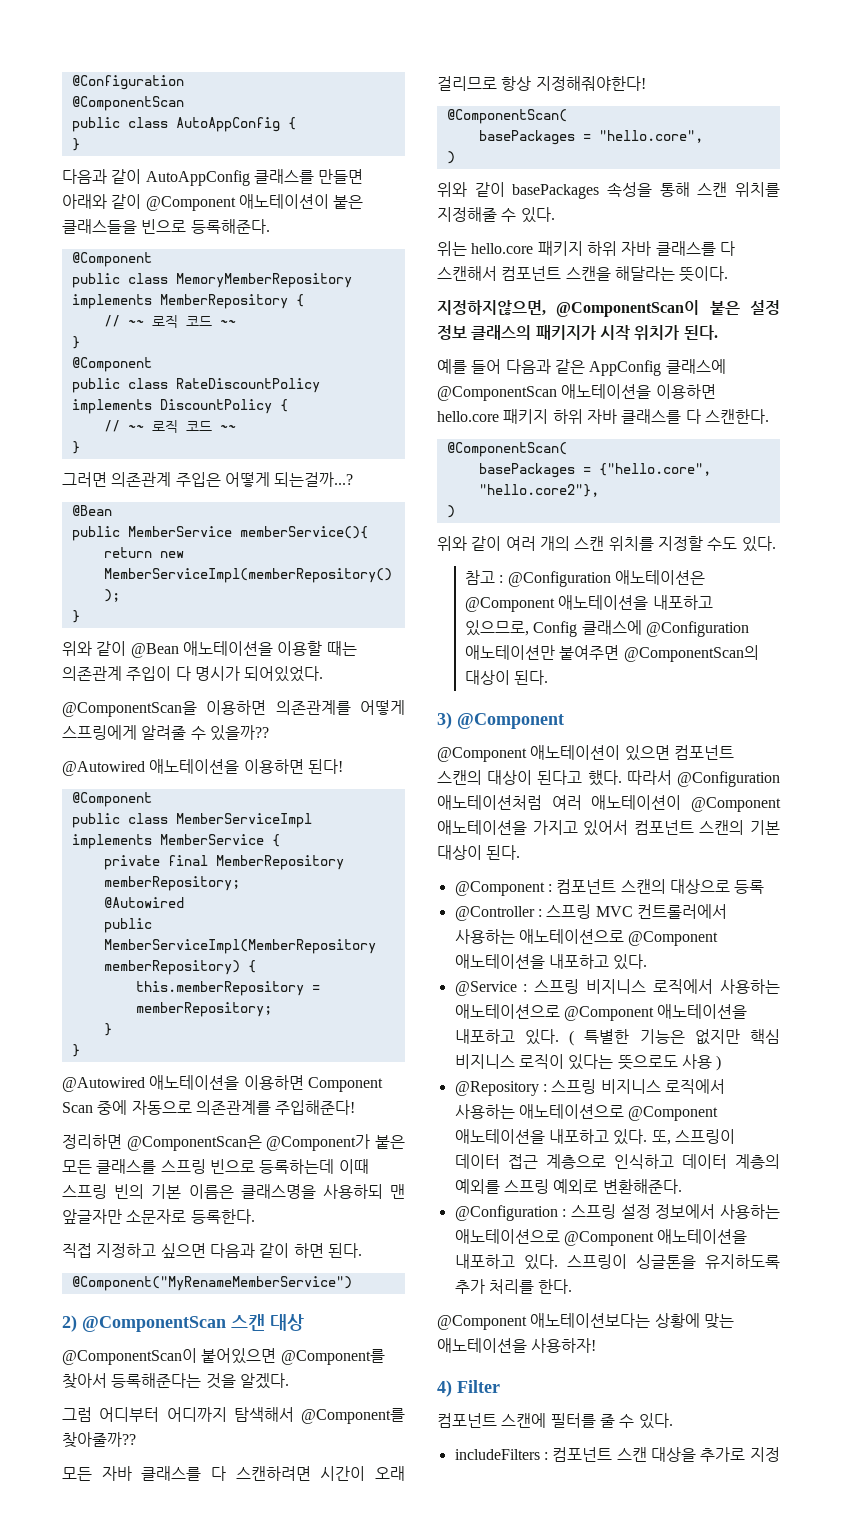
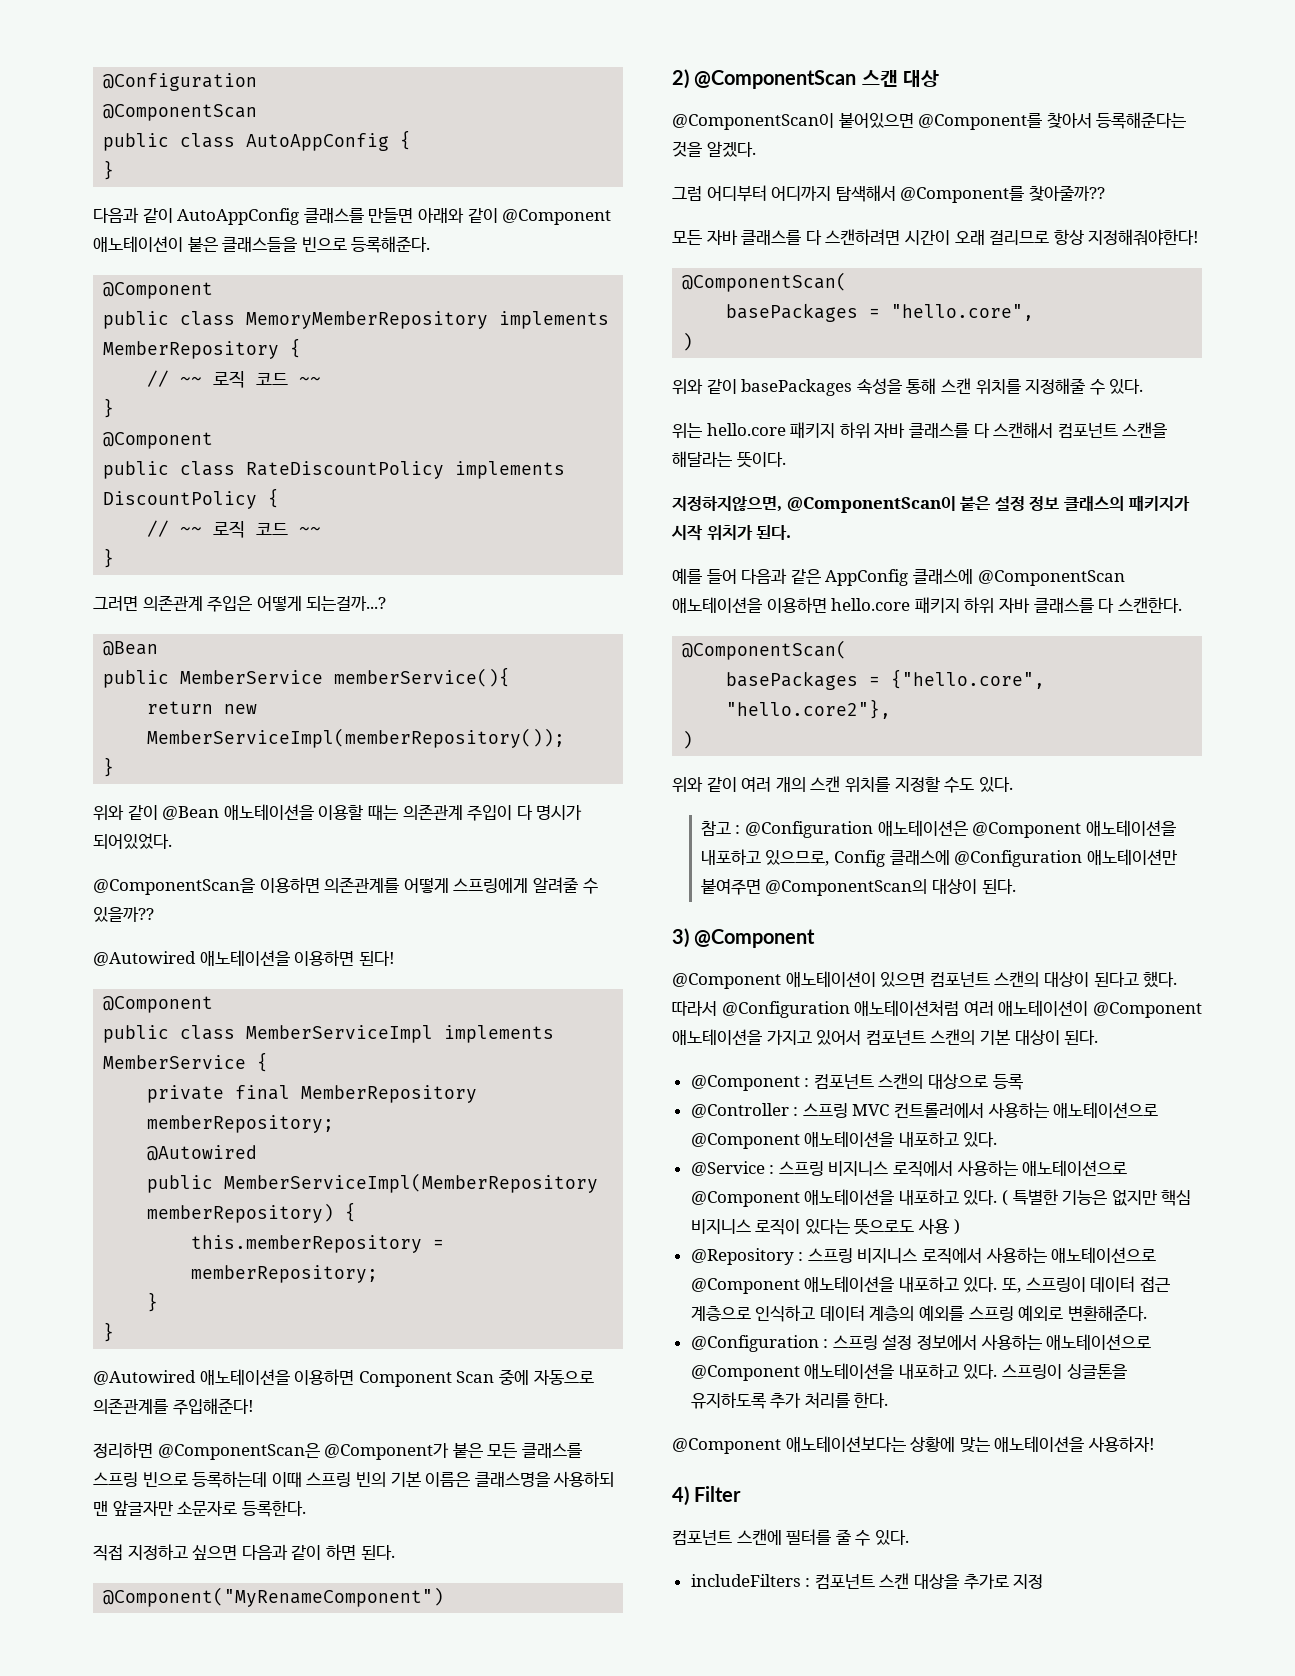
- @Component("MyRenameMemberService")
+ @Component("MyRenameComponent")

